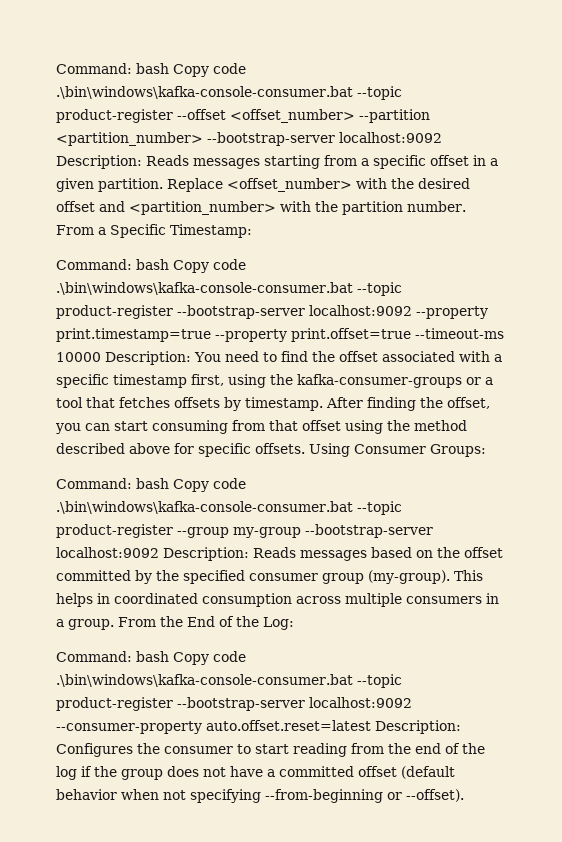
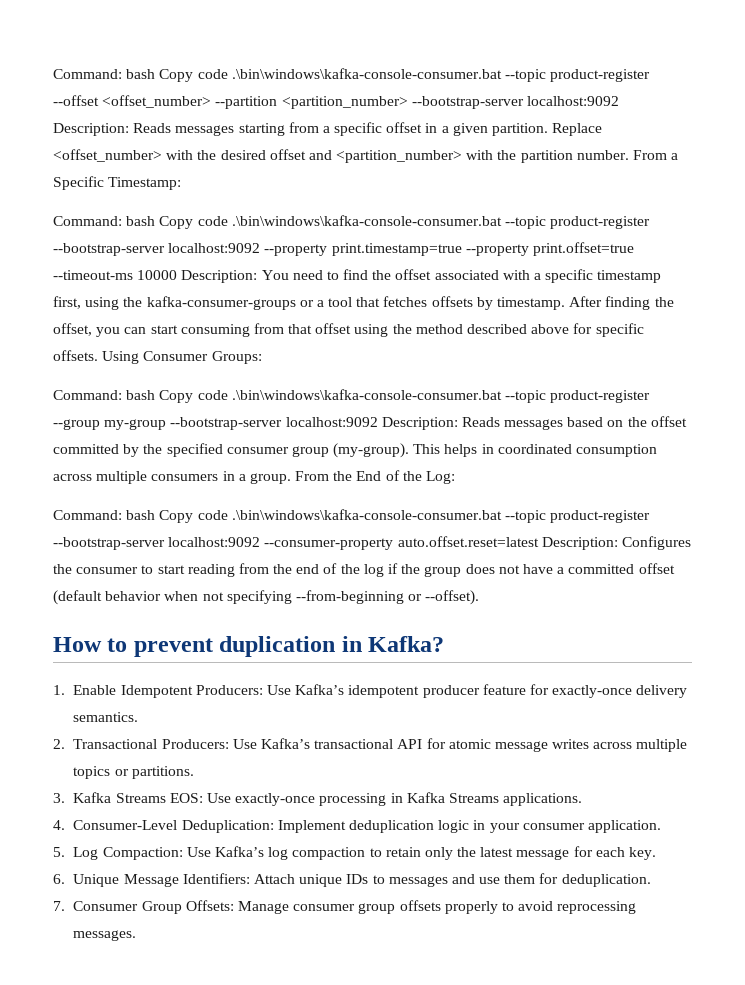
+ How to prevent duplication in Kafka?
+ 1. Enable Idempotent Producers: Use Kafka’s idempotent producer feature for exactly-once delivery semantics.
+ 2. Transactional Producers: Use Kafka’s transactional API for atomic message writes across multiple topics or partitions.
+ 3. Kafka Streams EOS: Use exactly-once processing in Kafka Streams applications.
+ 4. Consumer-Level Deduplication: Implement deduplication logic in your consumer application.
+ 5. Log Compaction: Use Kafka’s log compaction to retain only the latest message for each key.
+ 6. Unique Message Identifiers: Attach unique IDs to messages and use them for deduplication.
+ 7. Consumer Group Offsets: Manage consumer group offsets properly to avoid reprocessing messages.

